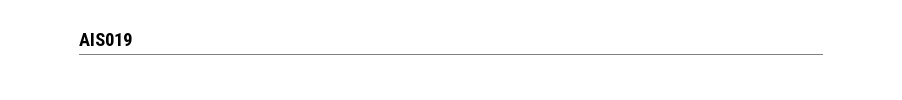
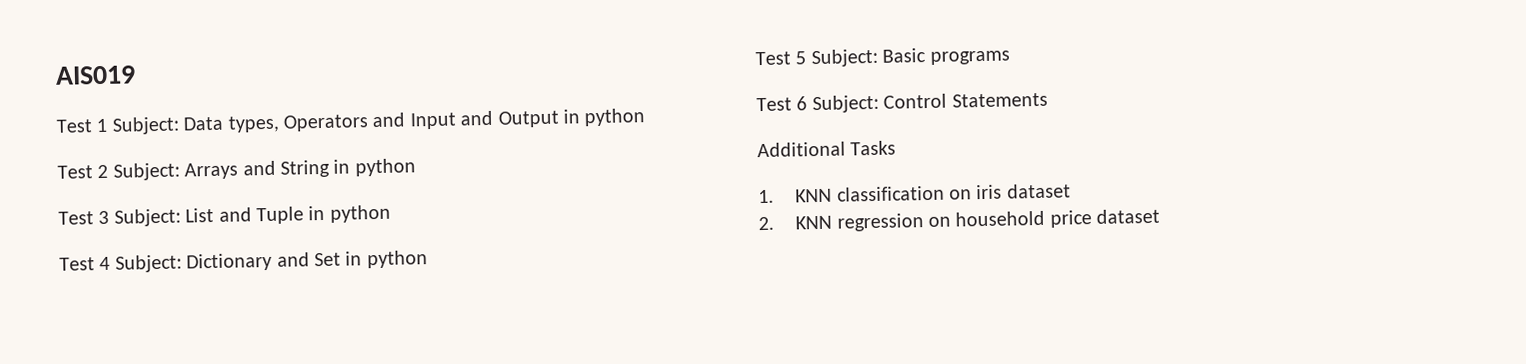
+ Test 1 Subject: Data types, Operators and Input and Output in python
+ Test 2 Subject: Arrays and String in python
+ Test 3 Subject: List and Tuple in python
+ Test 4 Subject: Dictionary and Set in python
+ Test 5 Subject: Basic programs
+ Test 6 Subject: Control Statements
+ Additional Tasks
+ 1. KNN classification on iris dataset
+ 2. KNN regression on household price dataset

